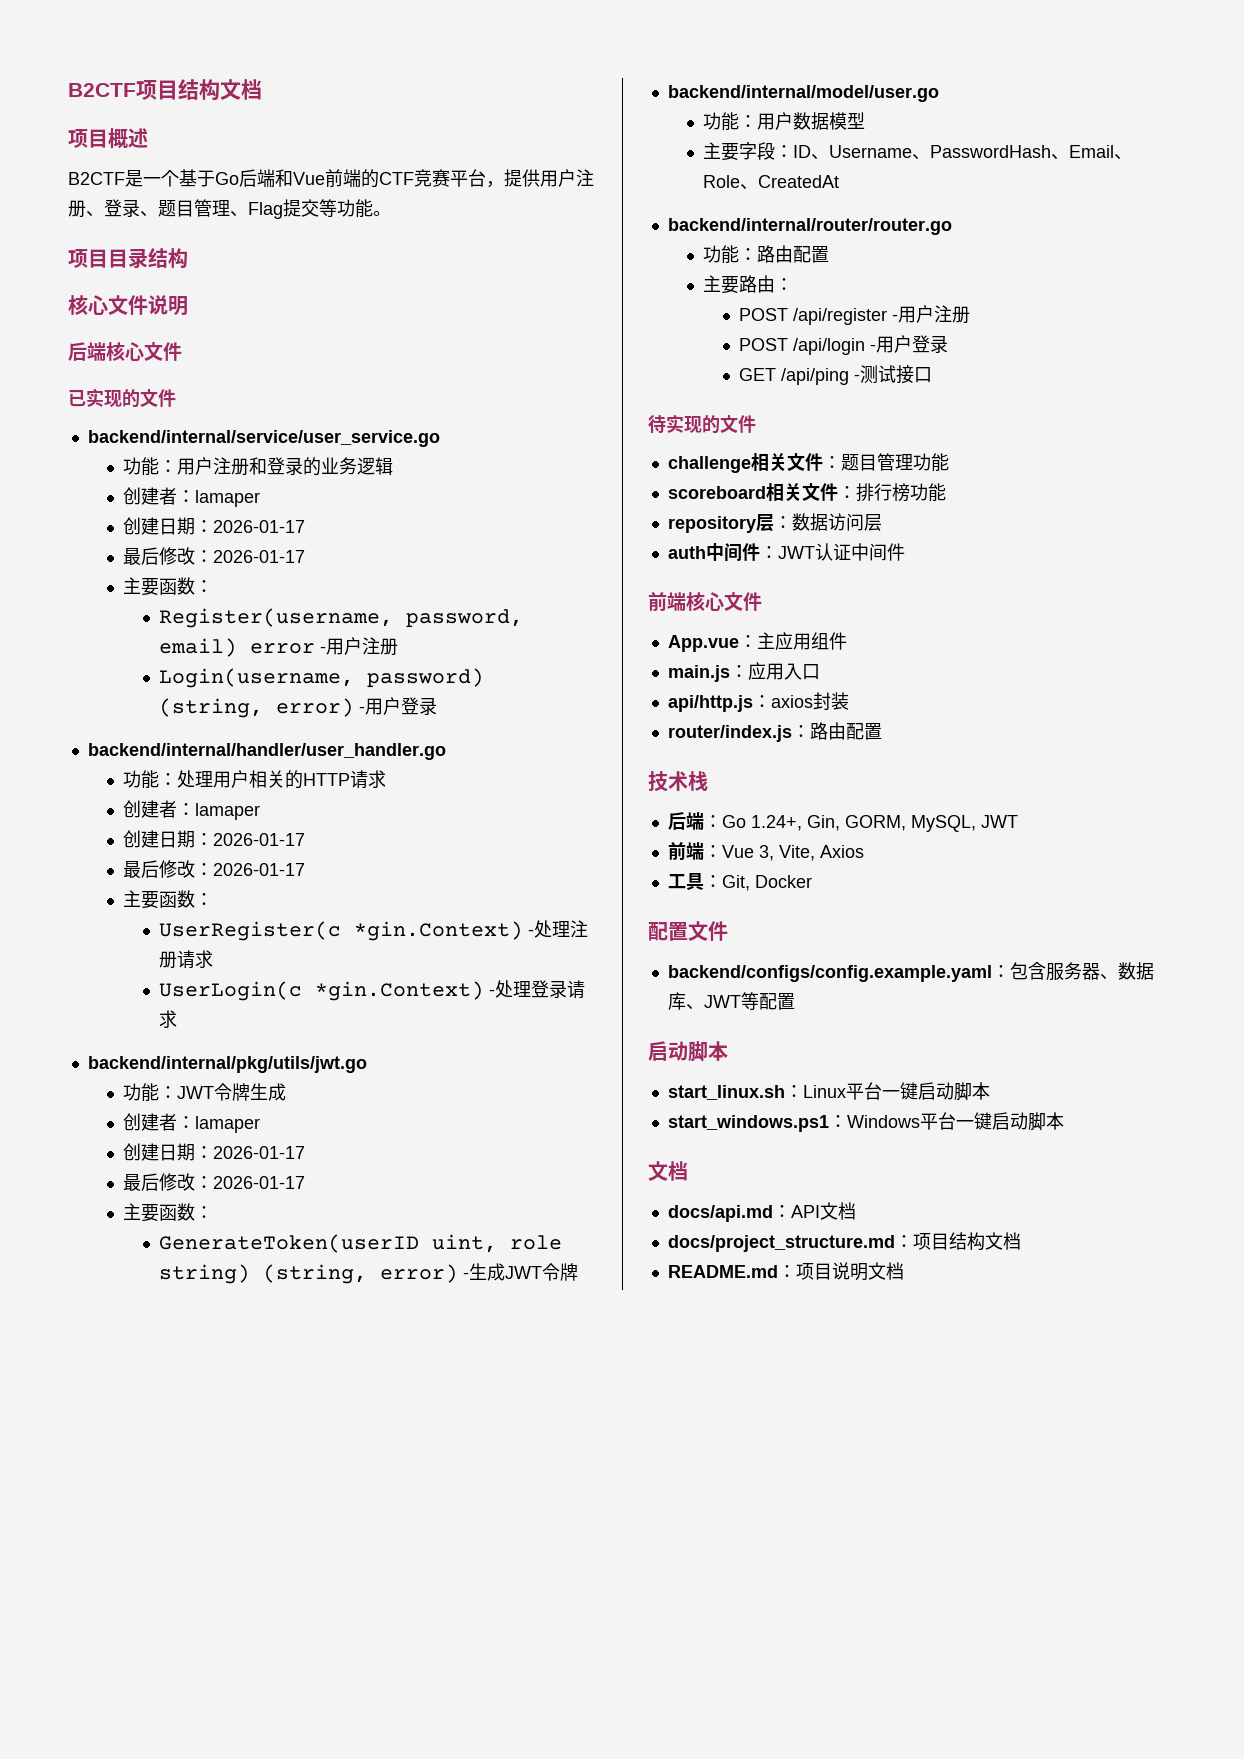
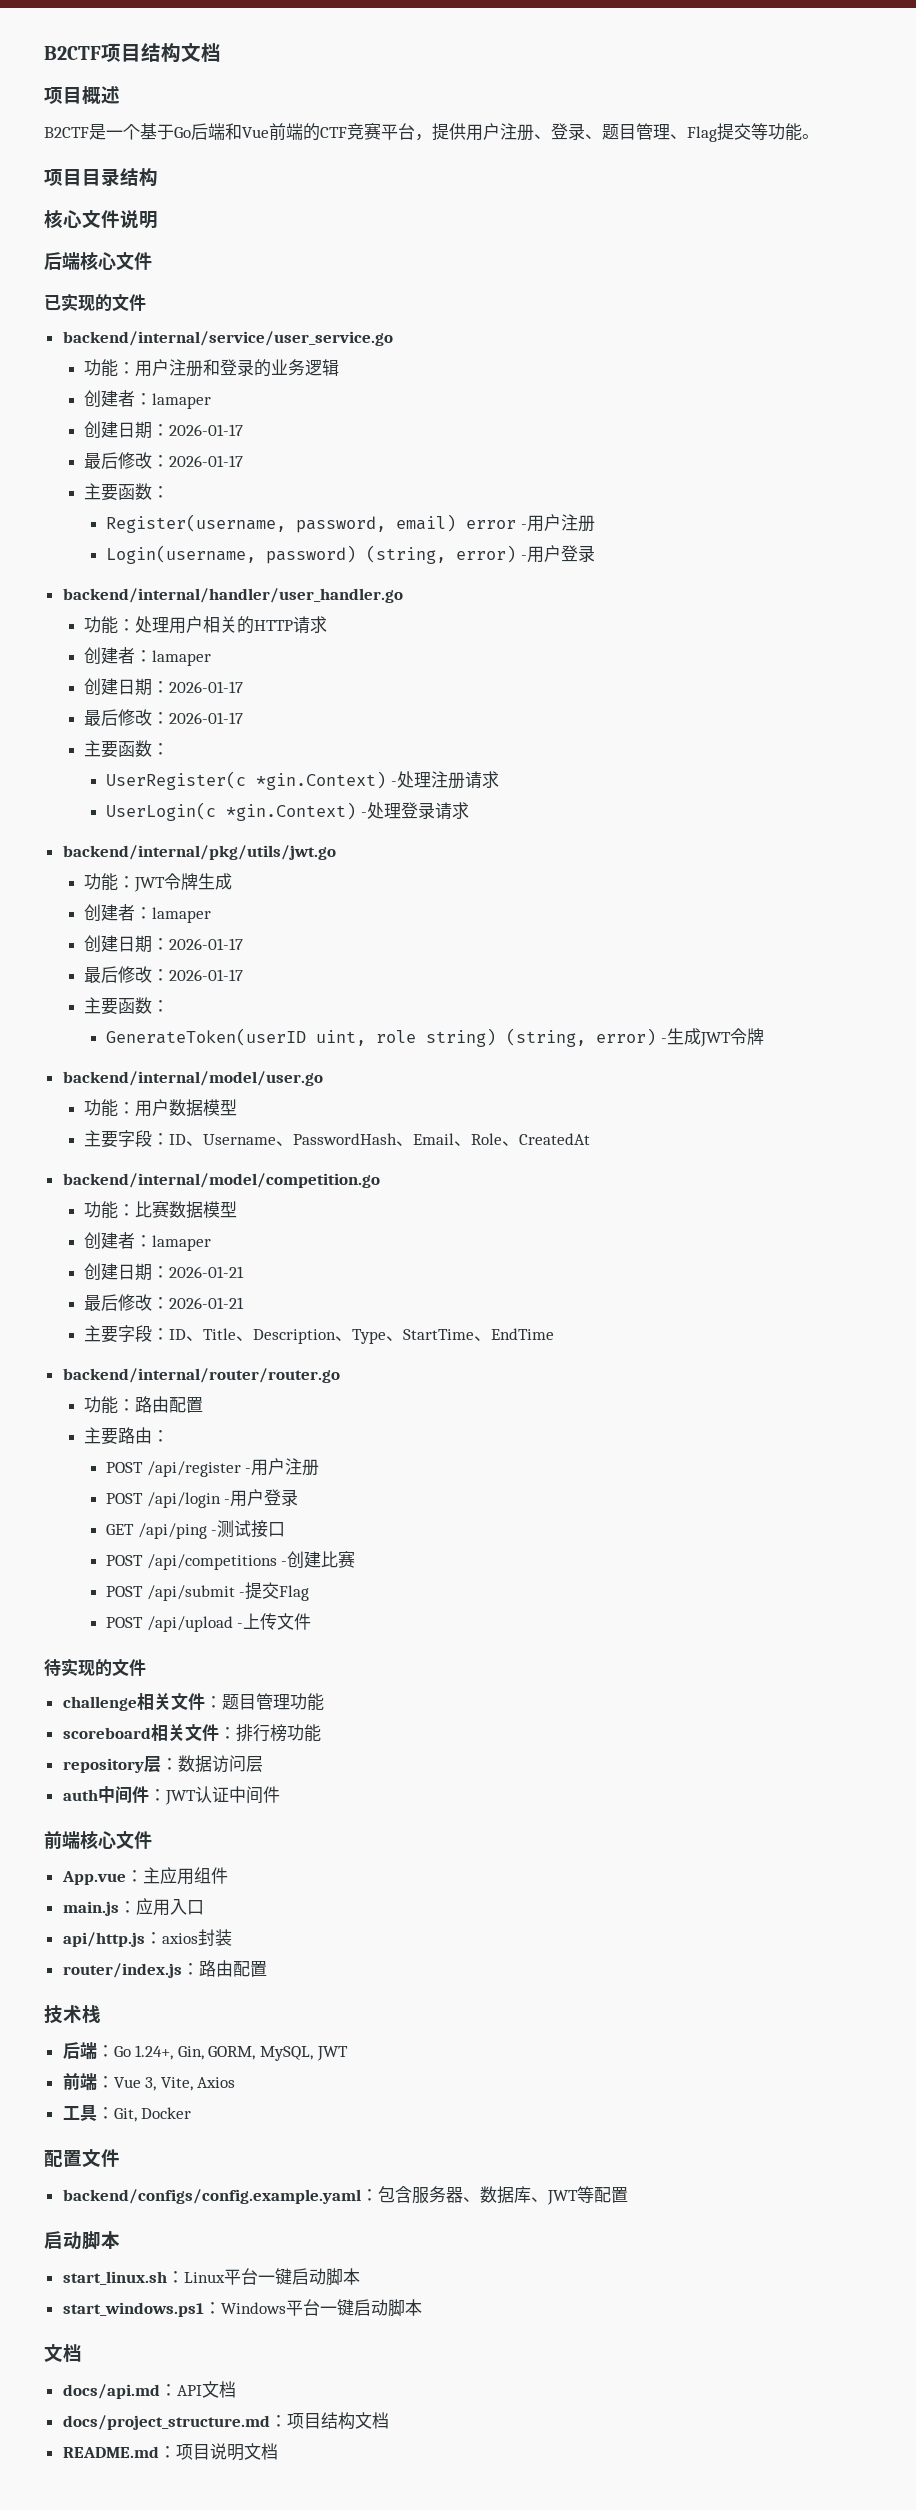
+ backend/internal/model/competition.go
+ 功能：比赛数据模型
+ 创建者：lamaper
+ 创建日期：2026-01-21
+ 最后修改：2026-01-21
+ 主要字段：ID、Title、Description、Type、StartTime、EndTime
+ POST /api/competitions -创建比赛
+ POST /api/submit -提交Flag
+ POST /api/upload -上传文件

